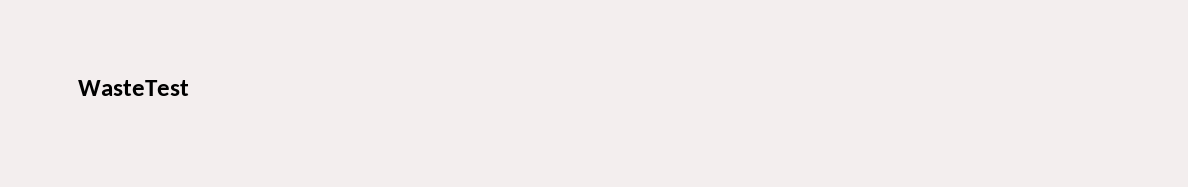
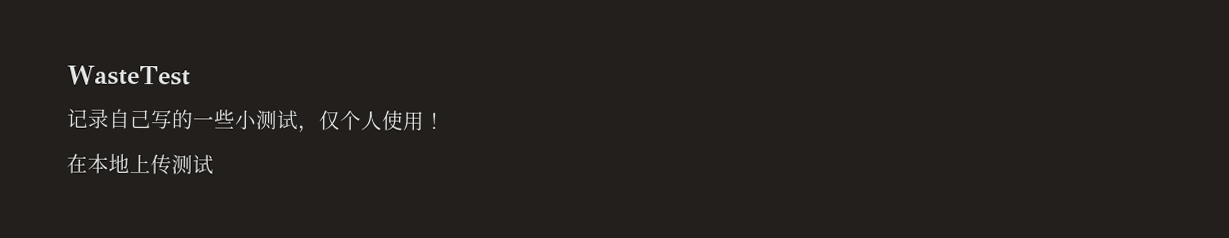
+ 记录自己写的一些小测试，仅个人使用！
+ 在本地上传测试

